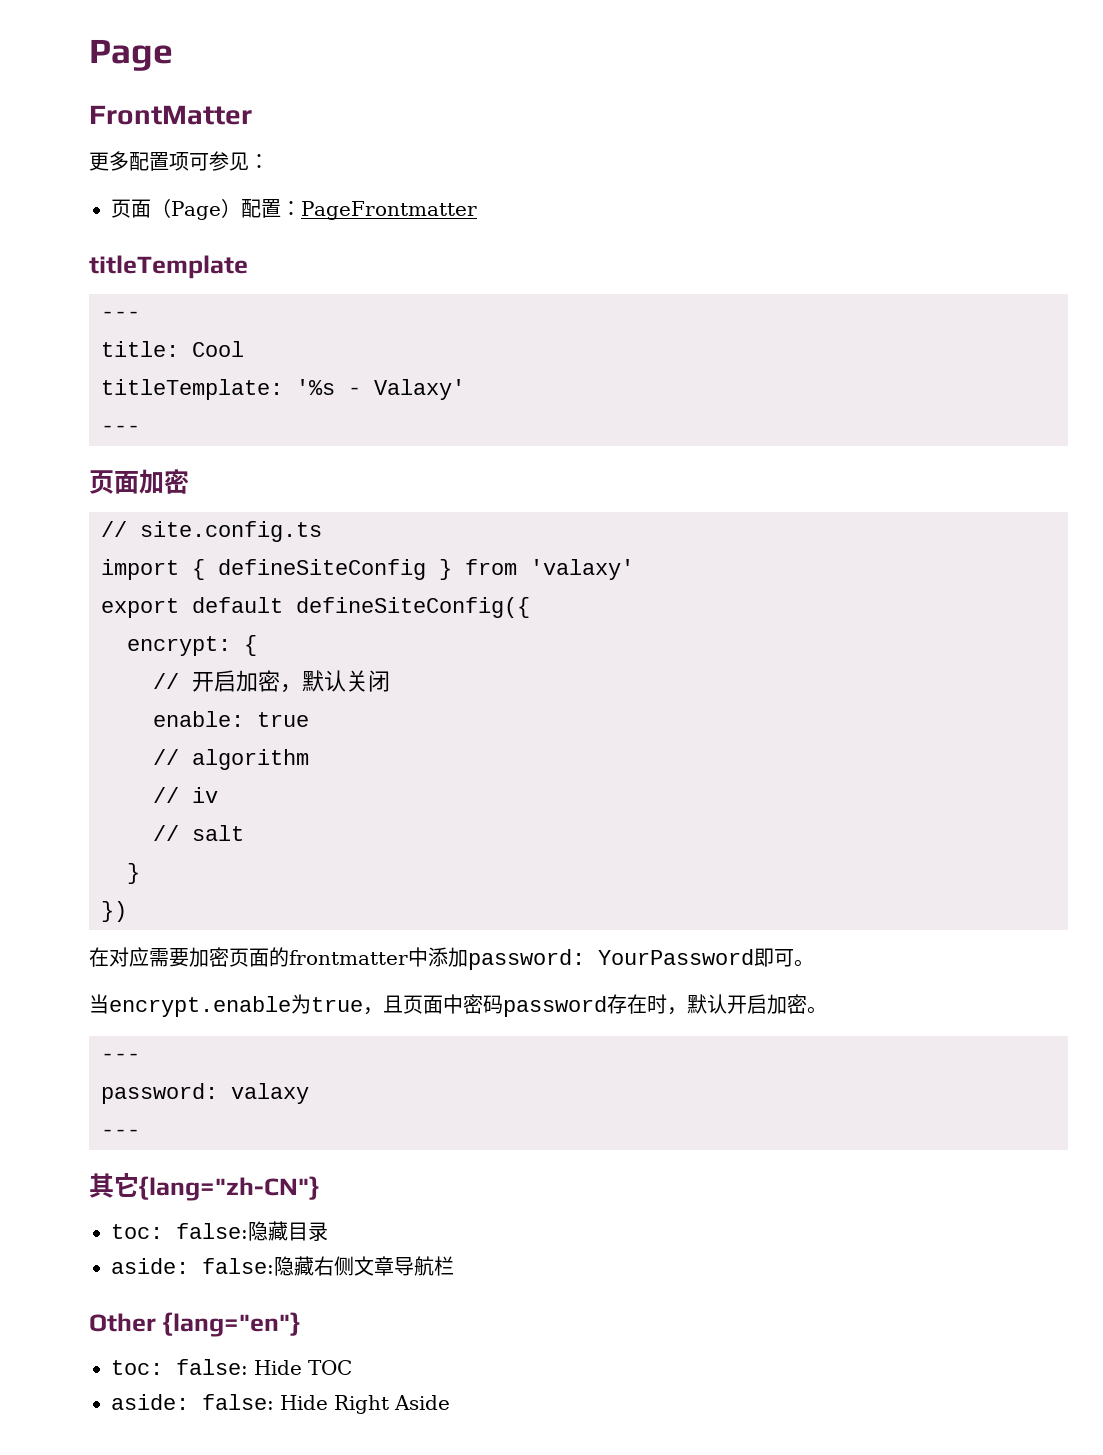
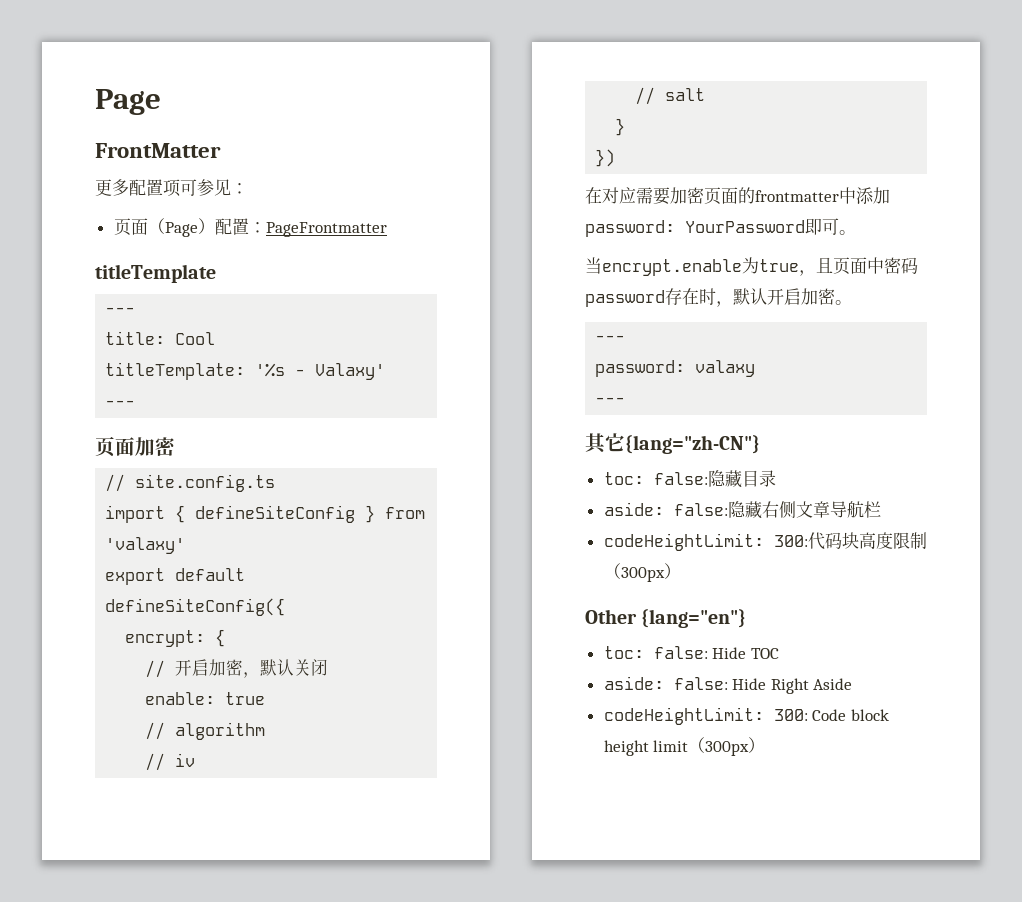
+ codeHeightLimit: 300:代码块高度限制（300px）
+ codeHeightLimit: 300: Code block height limit（300px）

